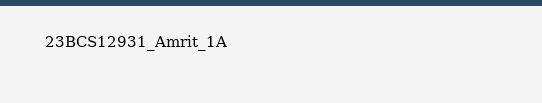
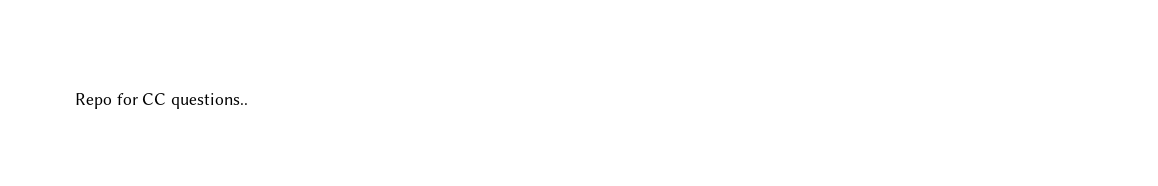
- 23BCS12931_Amrit_1A
+ Repo for CC questions..

